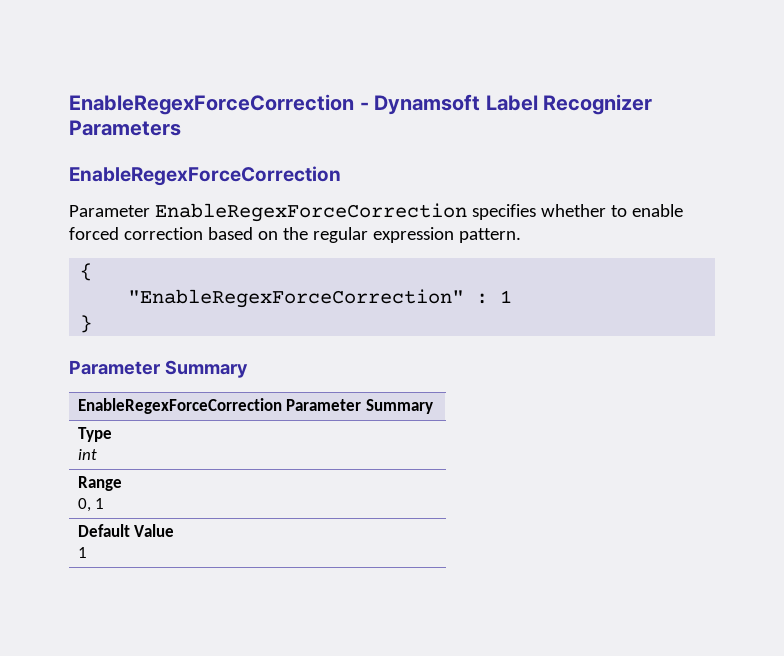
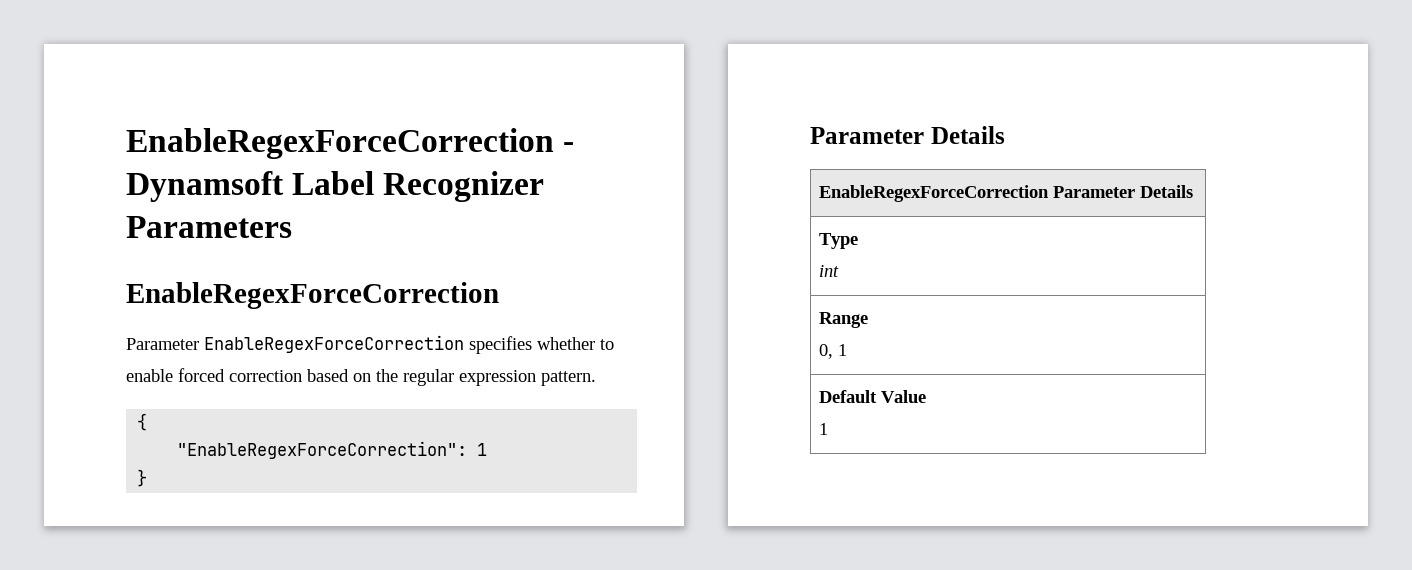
- "EnableRegexForceCorrection" : 1
+ "EnableRegexForceCorrection": 1
  }
- Parameter Summary
+ Parameter Details
- EnableRegexForceCorrection Parameter Summary
+ EnableRegexForceCorrection Parameter Details

